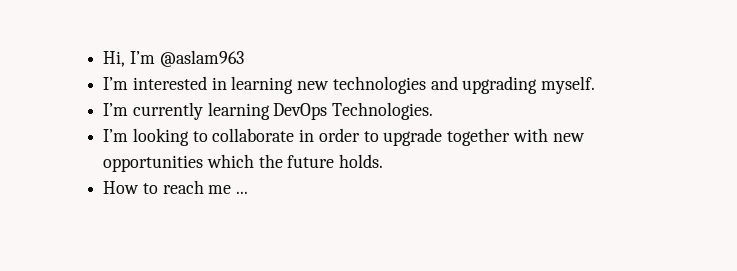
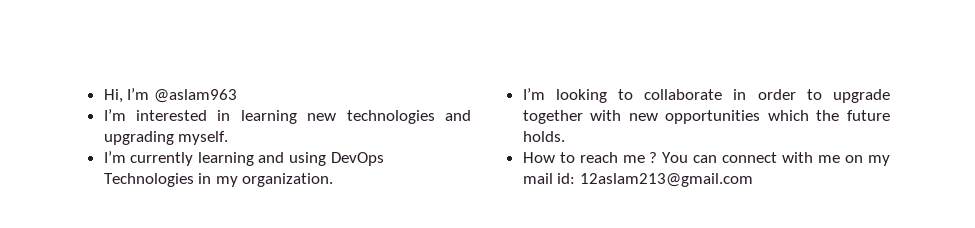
- I’m currently learning DevOps Technologies.
+ I’m currently learning and using DevOps Technologies in my organization.
- How to reach me ...
+ How to reach me ? You can connect with me on my mail id: 12aslam213@gmail.com

